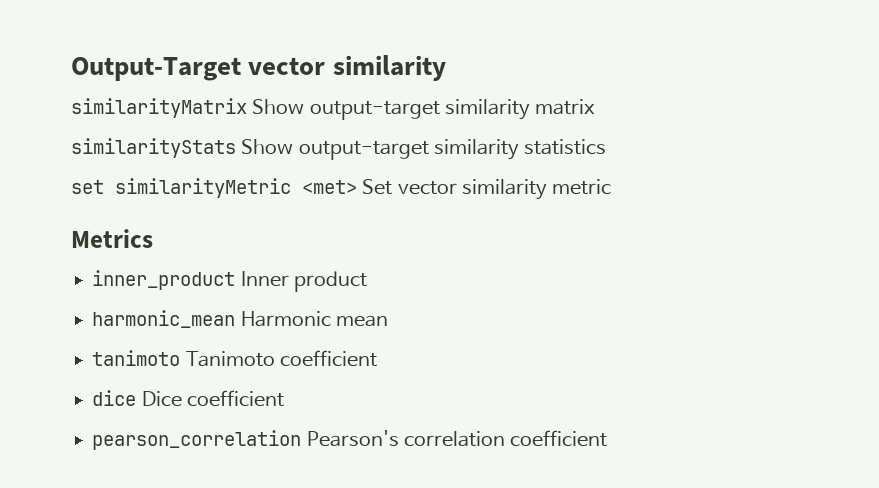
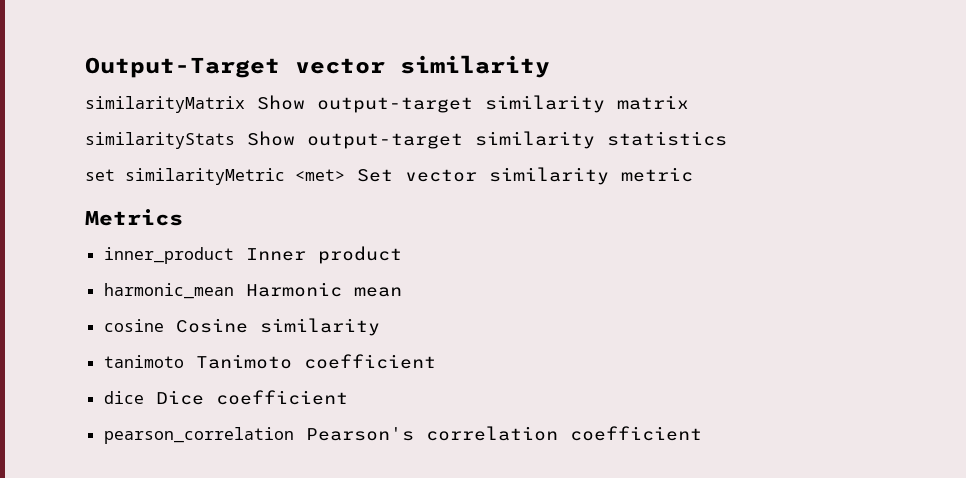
+ cosine Cosine similarity

